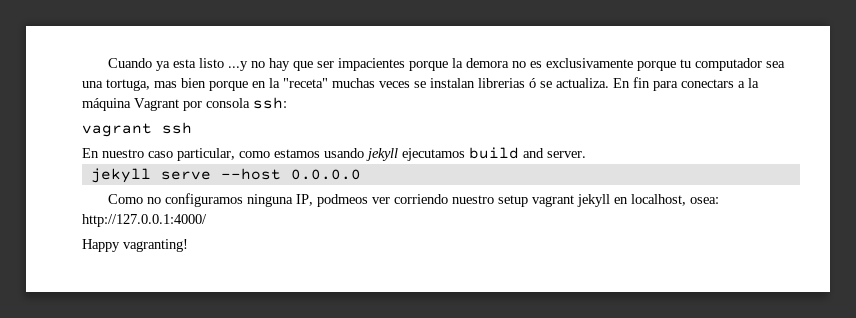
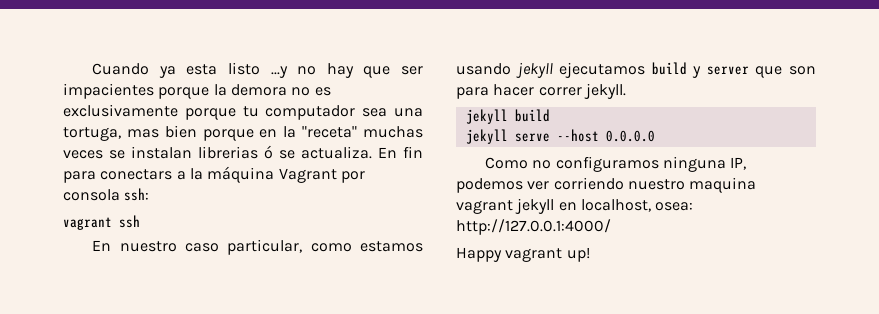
- En nuestro caso particular, como estamos usando jekyll ejecutamos build and server.
+ En nuestro caso particular, como estamos usando jekyll ejecutamos build y server que son para hacer correr jekyll.
+ jekyll build
- Como no configuramos ninguna IP, podmeos ver corriendo nuestro setup vagrant jekyll en localhost, osea: http://127.0.0.1:4000/
+ Como no configuramos ninguna IP, podemos ver corriendo nuestro maquina vagrant jekyll en localhost, osea: http://127.0.0.1:4000/
- Happy vagranting!
+ Happy vagrant up!

